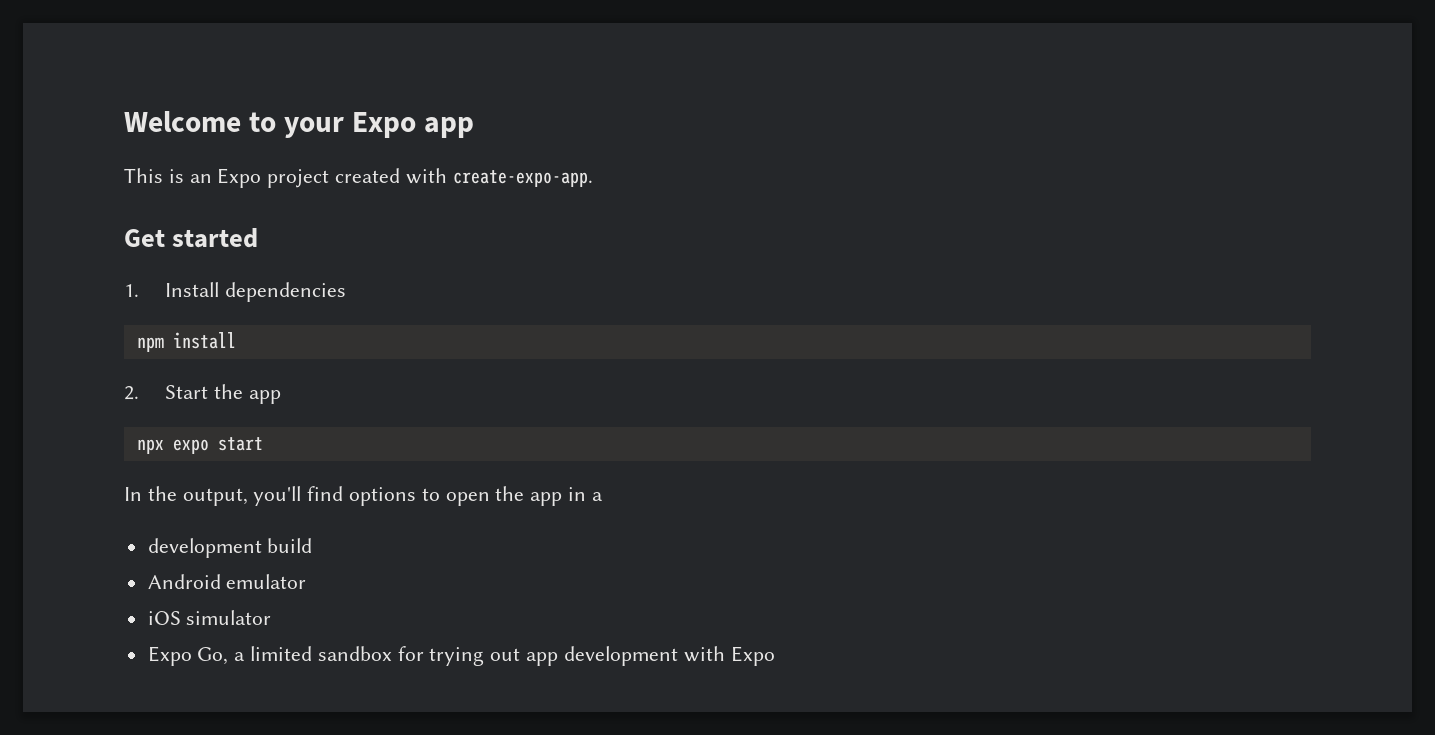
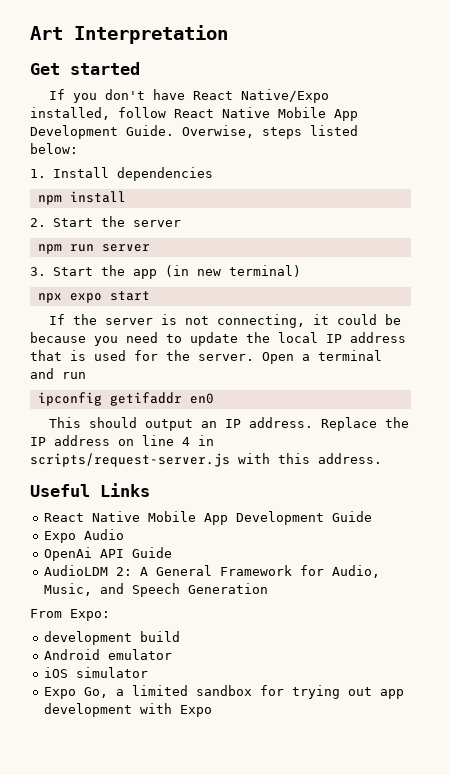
- Welcome to your Expo app
- This is an Expo project created with create-expo-app.
+ Art Interpretation
  Get started
+ If you don't have React Native/Expo installed, follow React Native Mobile App Development Guide. Overwise, steps listed below:
- 2. Start the app
+ 2. Start the server
+ npm run server
+ 3. Start the app (in new terminal)
  npx expo start
- In the output, you'll find options to open the app in a
+ If the server is not connecting, it could be because you need to update the local IP address that is used for the server. Open a terminal and run
+ ipconfig getifaddr en0
+ This should output an IP address. Replace the IP address on line 4 in scripts/request-server.js with this address.
+ Useful Links
+ React Native Mobile App Development Guide
+ Expo Audio
+ OpenAi API Guide
+ AudioLDM 2: A General Framework for Audio, Music, and Speech Generation
+ From Expo:

